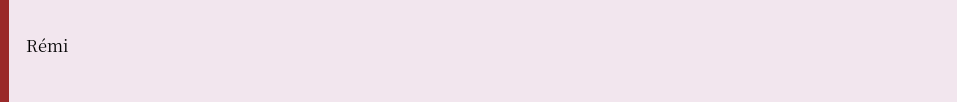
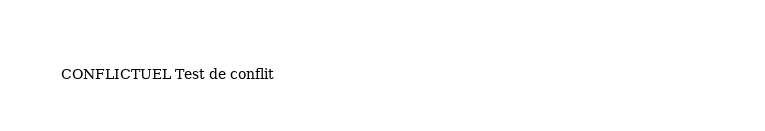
- Rémi
+ CONFLICTUEL Test de conflit

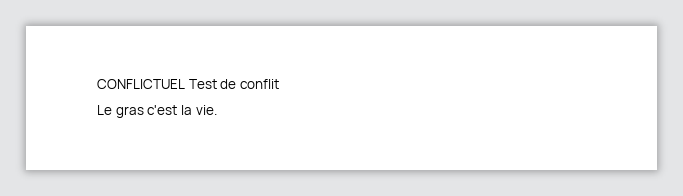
+ Le gras c'est la vie.

